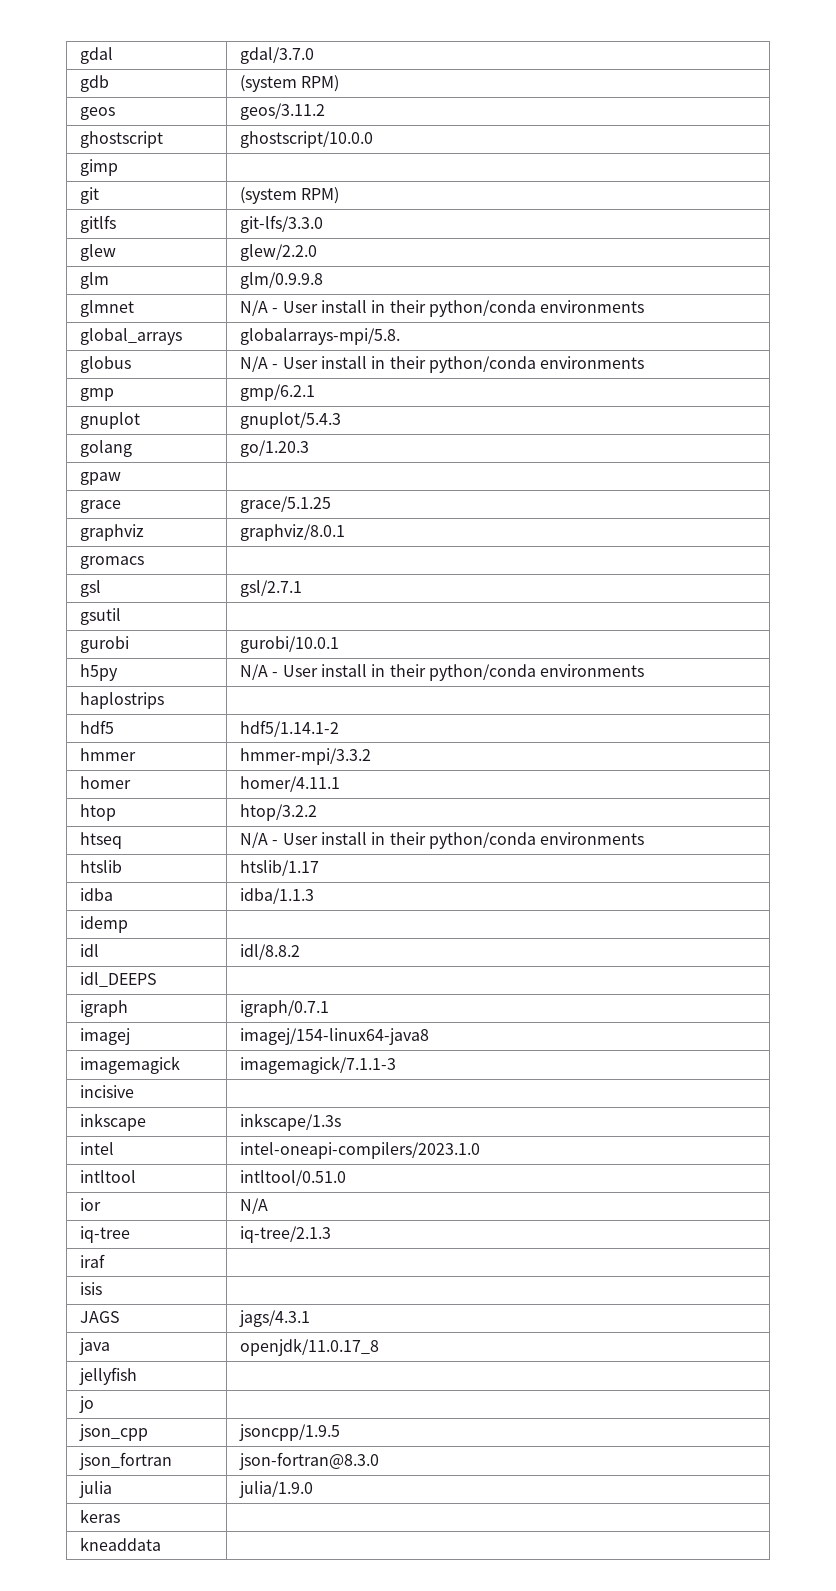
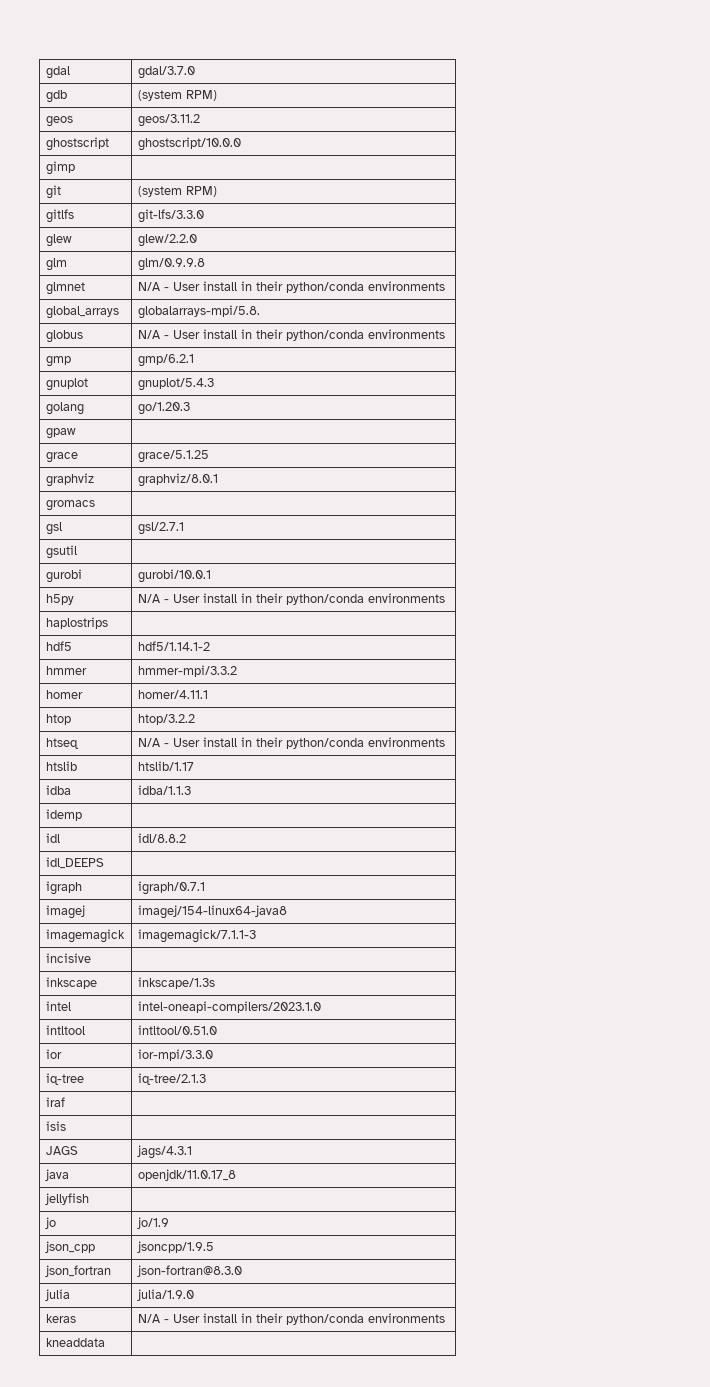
- ior | N/A
+ ior | ior-mpi/3.3.0
- jo |
+ jo | jo/1.9
- keras |
+ keras | N/A - User install in their python/conda environments

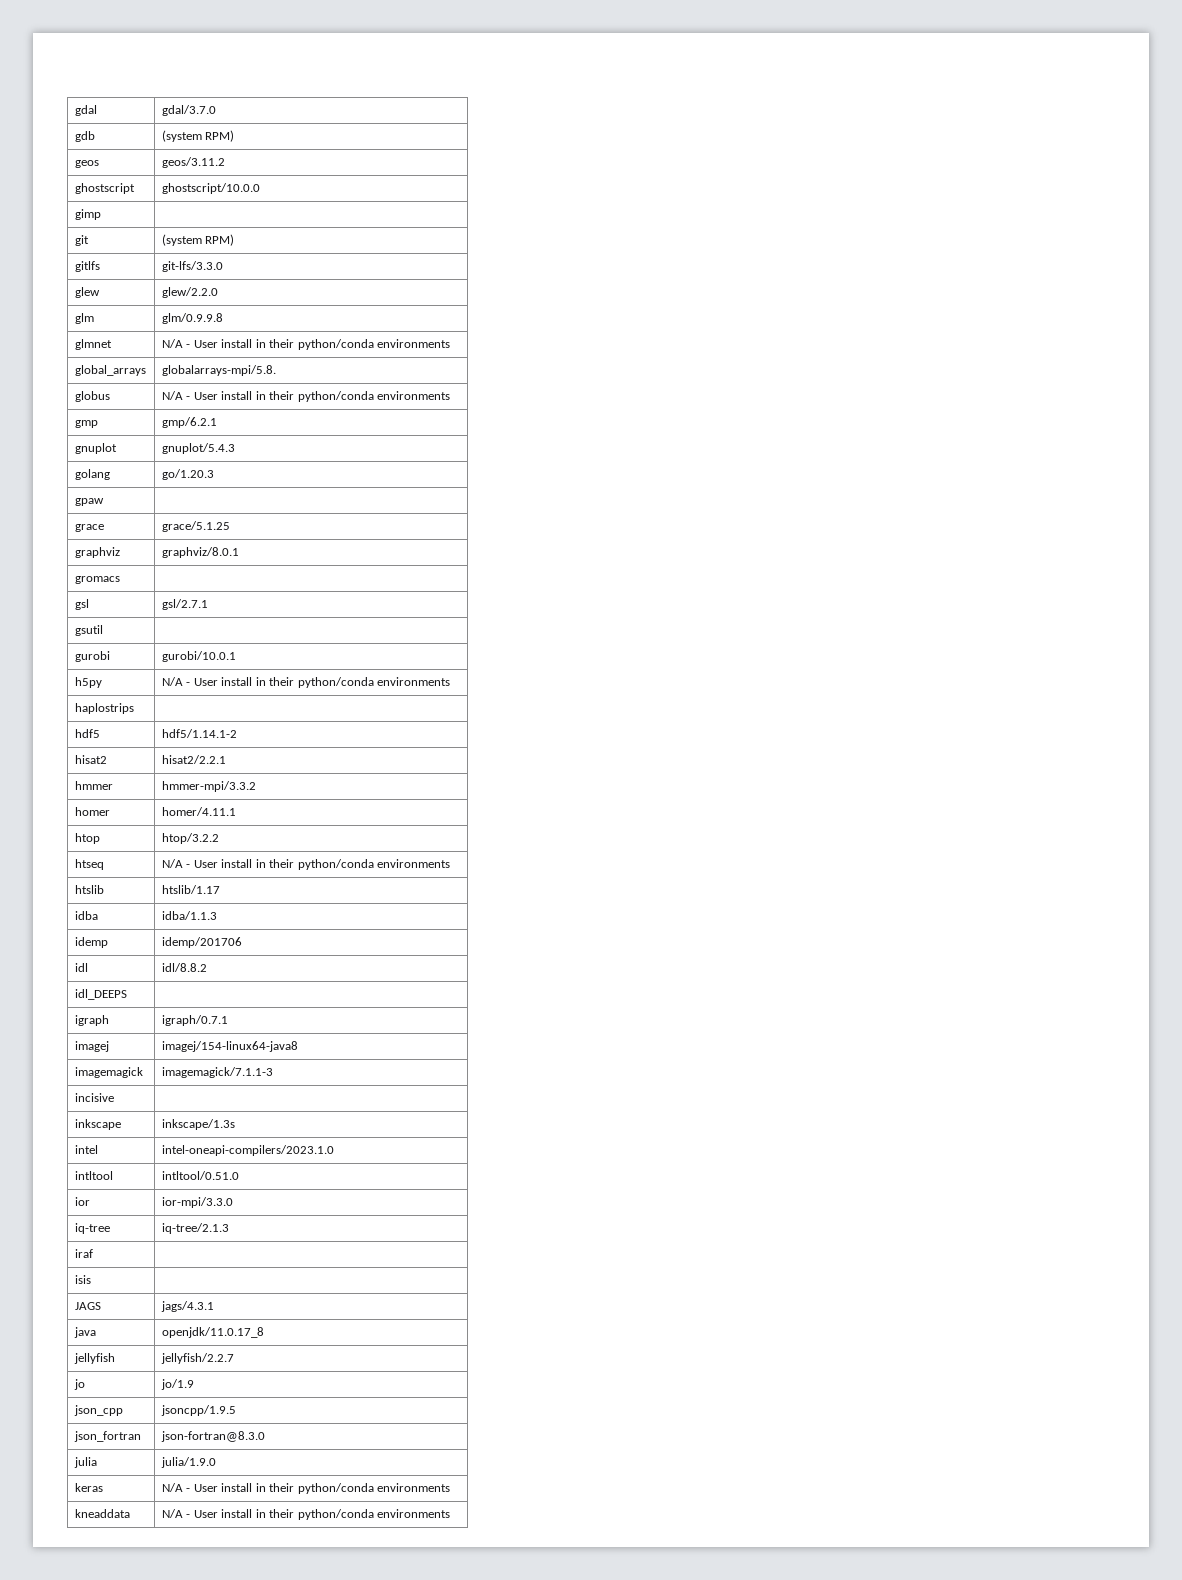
+ hisat2 | hisat2/2.2.1
- idemp |
+ idemp | idemp/201706
- jellyfish |
+ jellyfish | jellyfish/2.2.7
- kneaddata |
+ kneaddata | N/A - User install in their python/conda environments

